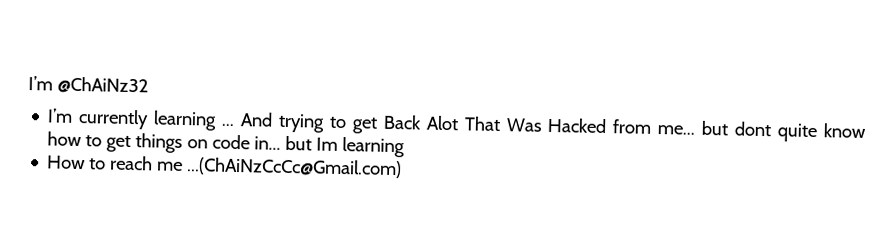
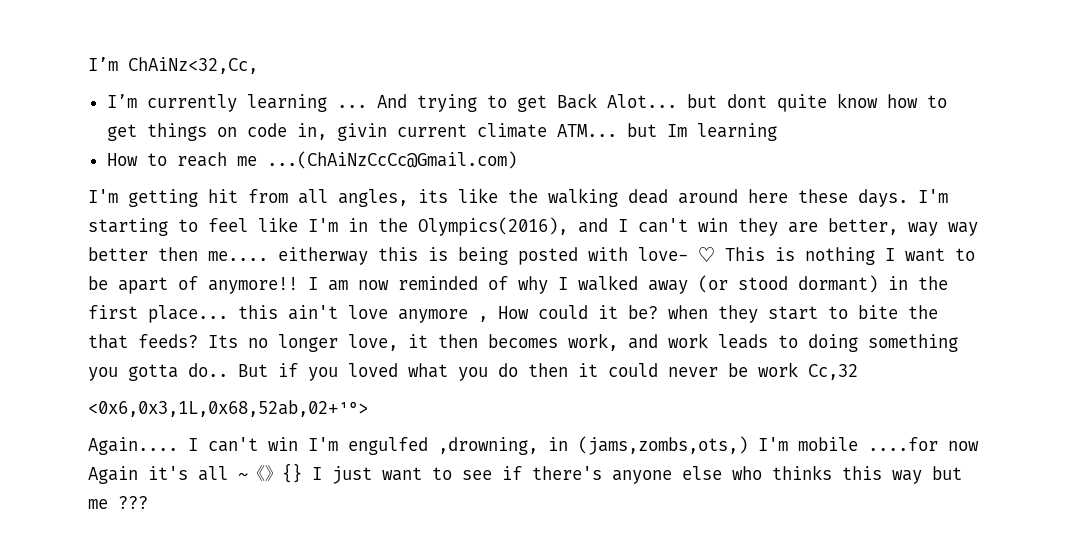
- I’m @ChAiNz32
+ I’m ChAiNz<32,Cc,
- And trying to get Back Alot That Was Hacked from me... but dont quite know how to get things on code in... but Im learning
+ And trying to get Back Alot... but dont quite know how to get things on code in, givin current climate ATM... but Im learning
+ I'm getting hit from all angles, its like the walking dead around here these days. I'm starting to feel like I'm in the Olympics(2016), and I can't win they are better, way way better then me.... eitherway this is being posted with love- ♡ This is nothing I want to be apart of anymore!! I am now reminded of why I walked away (or stood dormant) in the first place... this ain't love anymore , How could it be? when they start to bite the that feeds? Its no longer love, it then becomes work, and work leads to doing something you gotta do.. But if you loved what you do then it could never be work Cc,32
+ <0x6,0x3,1L,0x68,52ab,02+¹⁰>
+ Again.... I can't win I'm engulfed ,drowning, in (jams,zombs,ots,) I'm mobile ....for now Again it's all ~《》{} I just want to see if there's anyone else who thinks this way but me ???

